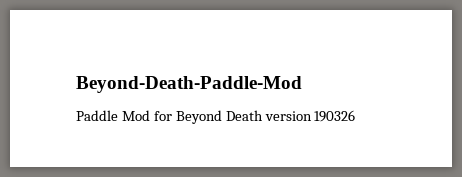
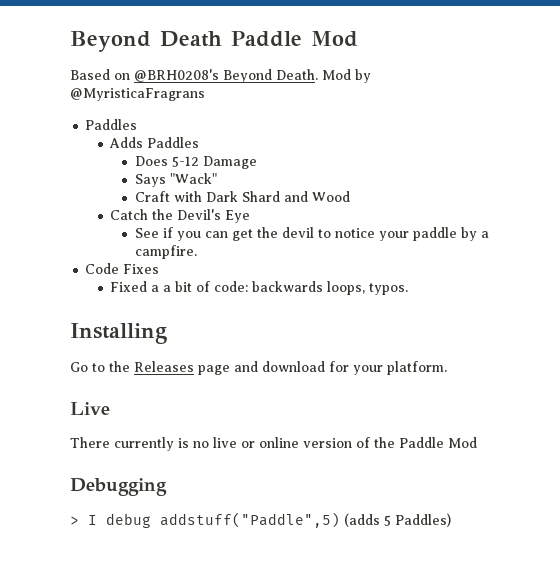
- Beyond-Death-Paddle-Mod
- Paddle Mod for Beyond Death version 190326
+ Beyond Death Paddle Mod
+ Based on @BRH0208's Beyond Death. Mod by @MyristicaFragrans
+ Paddles
+ Adds Paddles
+ Does 5-12 Damage
+ Says "Wack"
+ Craft with Dark Shard and Wood
+ Catch the Devil's Eye
+ See if you can get the devil to notice your paddle by a campfire.
+ Code Fixes
+ Fixed a a bit of code: backwards loops, typos.
+ Installing
+ Go to the Releases page and download for your platform.
+ Live
+ There currently is no live or online version of the Paddle Mod
+ Debugging
+ > I debug addstuff("Paddle",5) (adds 5 Paddles)

